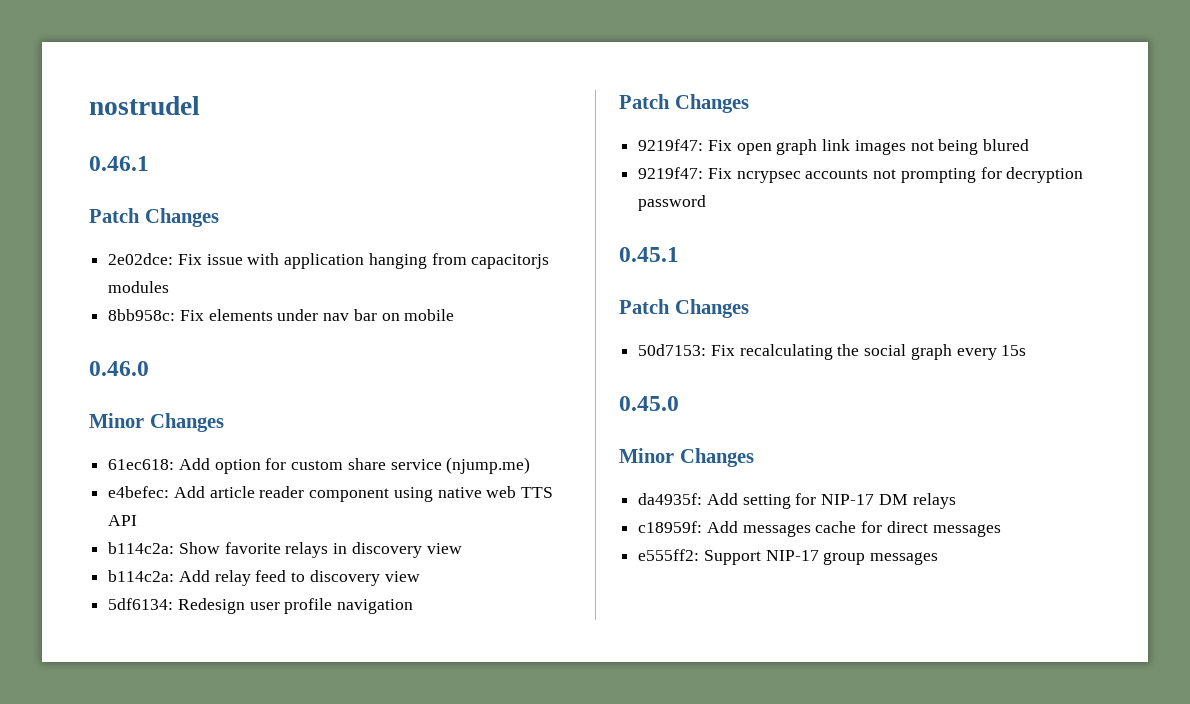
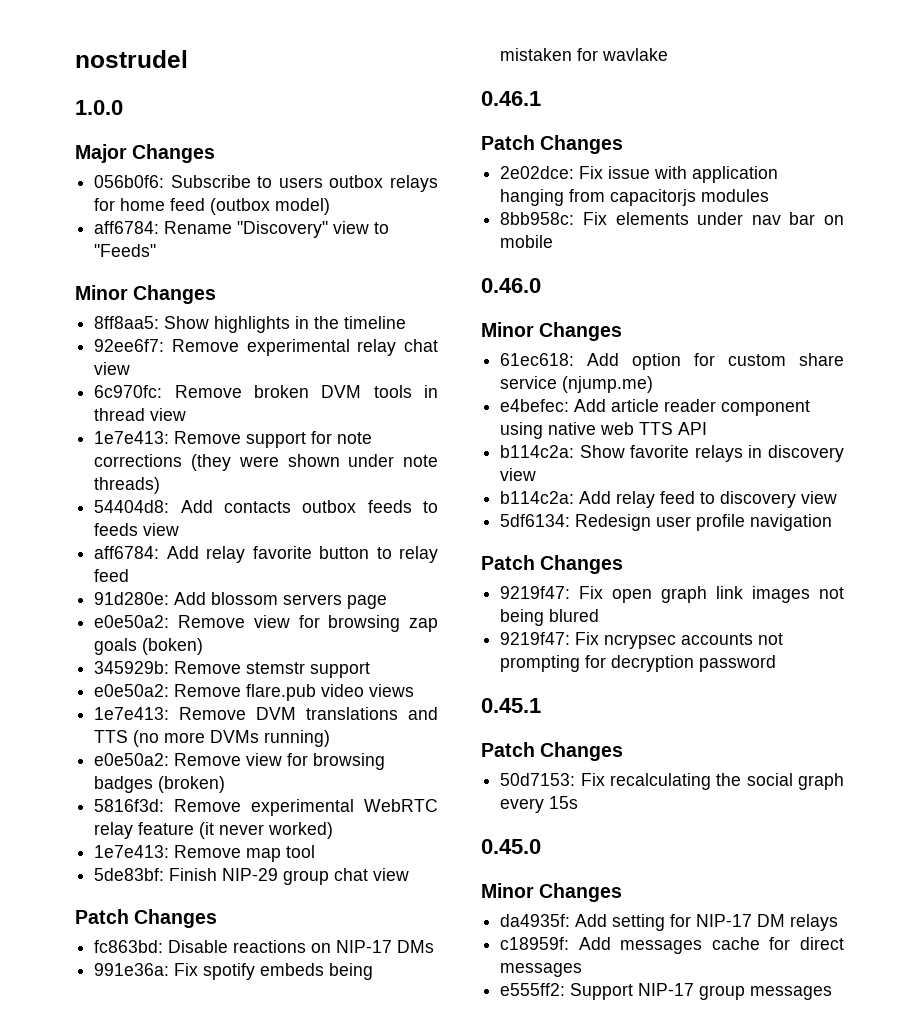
+ 1.0.0
+ Major Changes
+ 056b0f6: Subscribe to users outbox relays for home feed (outbox model)
+ aff6784: Rename "Discovery" view to "Feeds"
+ Minor Changes
+ 8ff8aa5: Show highlights in the timeline
+ 92ee6f7: Remove experimental relay chat view
+ 6c970fc: Remove broken DVM tools in thread view
+ 1e7e413: Remove support for note corrections (they were shown under note threads)
+ 54404d8: Add contacts outbox feeds to feeds view
+ aff6784: Add relay favorite button to relay feed
+ 91d280e: Add blossom servers page
+ e0e50a2: Remove view for browsing zap goals (boken)
+ 345929b: Remove stemstr support
+ e0e50a2: Remove flare.pub video views
+ 1e7e413: Remove DVM translations and TTS (no more DVMs running)
+ e0e50a2: Remove view for browsing badges (broken)
+ 5816f3d: Remove experimental WebRTC relay feature (it never worked)
+ 1e7e413: Remove map tool
+ 5de83bf: Finish NIP-29 group chat view
+ Patch Changes
+ fc863bd: Disable reactions on NIP-17 DMs
+ 991e36a: Fix spotify embeds being mistaken for wavlake

